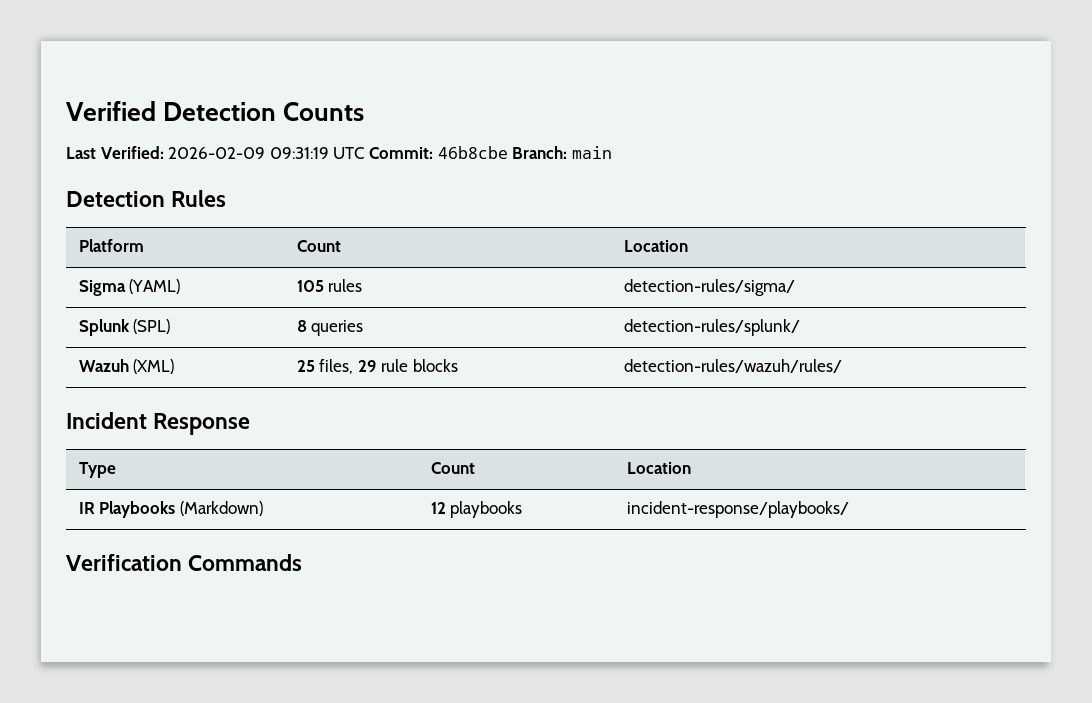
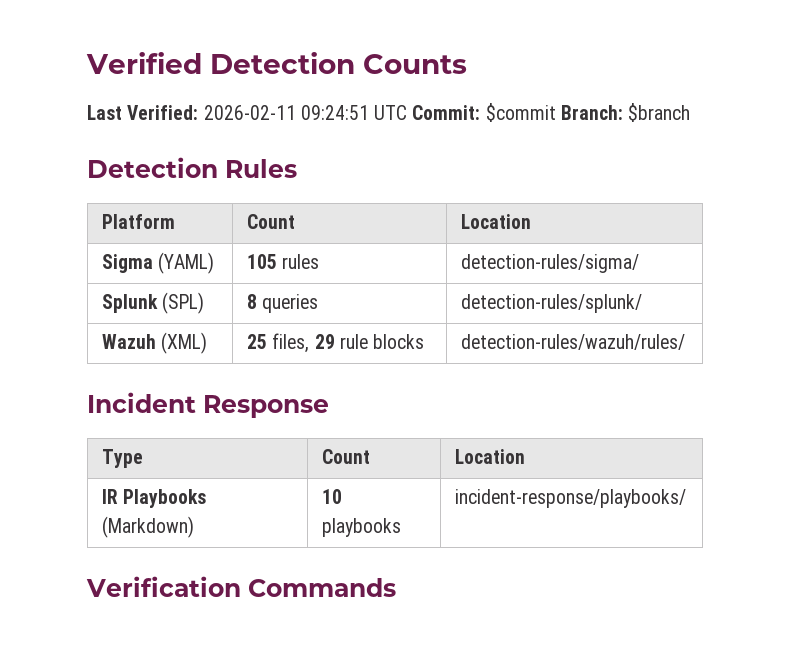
- Last Verified: 2026-02-09 09:31:19 UTC Commit: 46b8cbe Branch: main
+ Last Verified: 2026-02-11 09:24:51 UTC Commit: $commit Branch: $branch
- IR Playbooks (Markdown) | 12 playbooks | incident-response/playbooks/
+ IR Playbooks (Markdown) | 10 playbooks | incident-response/playbooks/

